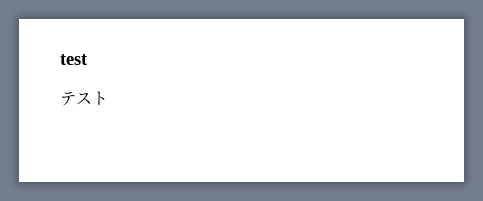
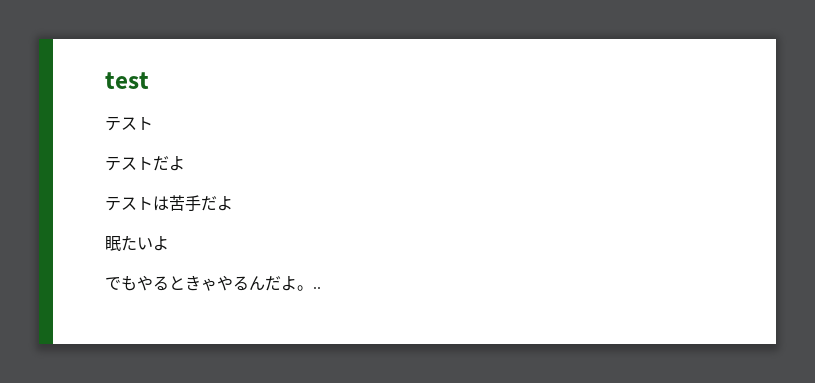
+ テストだよ
+ テストは苦手だよ
+ 眠たいよ
+ でもやるときゃやるんだよ。..

